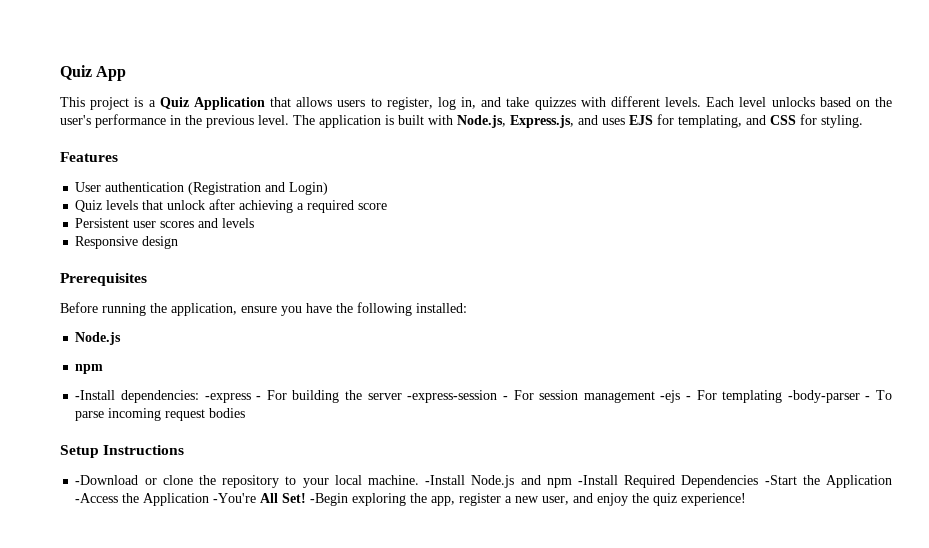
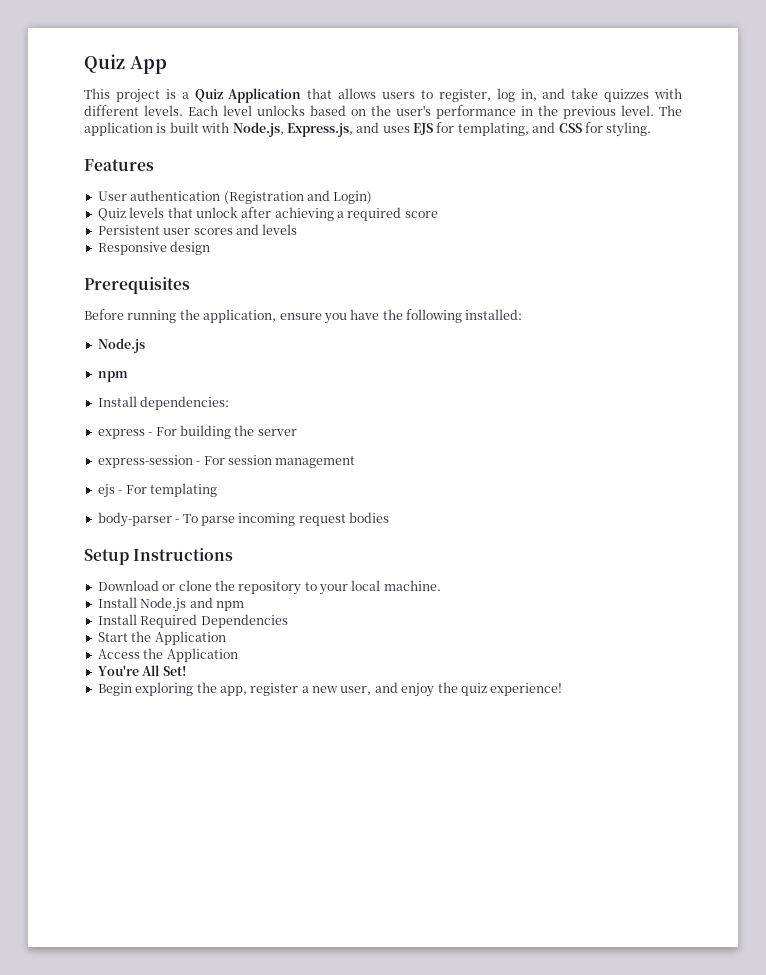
- -Install dependencies: -express - For building the server -express-session - For session management -ejs - For templating -body-parser - To parse incoming request bodies
+ Install dependencies:
+ express - For building the server
+ express-session - For session management
+ ejs - For templating
+ body-parser - To parse incoming request bodies
- -Download or clone the repository to your local machine. -Install Node.js and npm -Install Required Dependencies -Start the Application -Access the Application -You're All Set! -Begin exploring the app, register a new user, and enjoy the quiz experience!
+ Download or clone the repository to your local machine.
+ Install Node.js and npm
+ Install Required Dependencies
+ Start the Application
+ Access the Application
+ You're All Set!
+ Begin exploring the app, register a new user, and enjoy the quiz experience!

